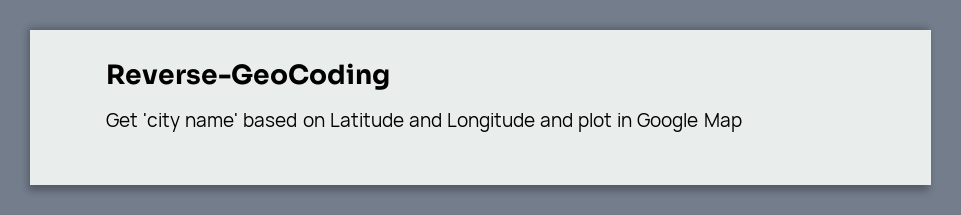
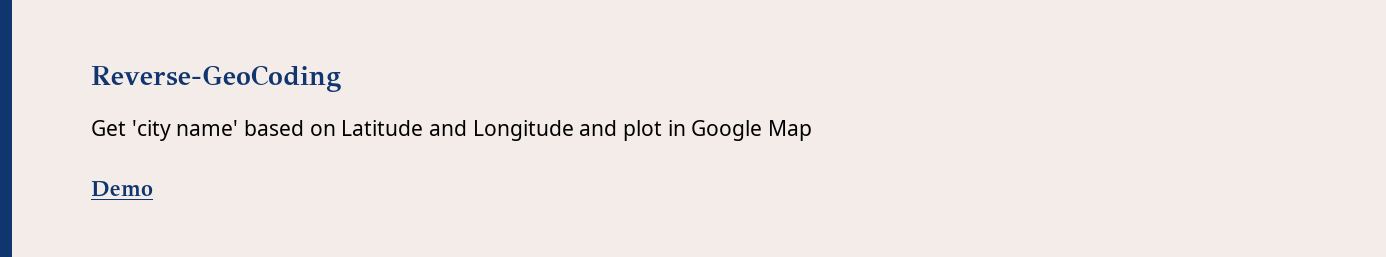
+ Demo

